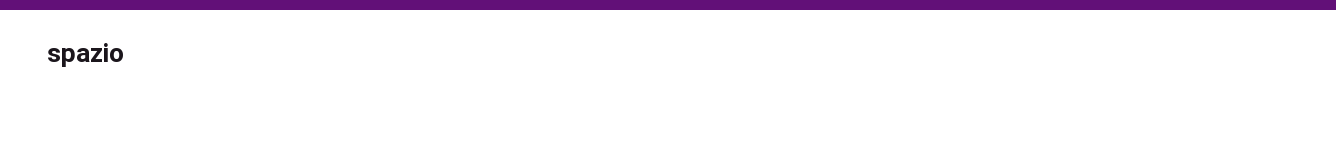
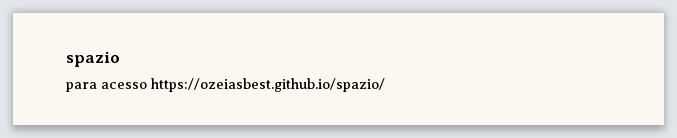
+ para acesso https://ozeiasbest.github.io/spazio/

